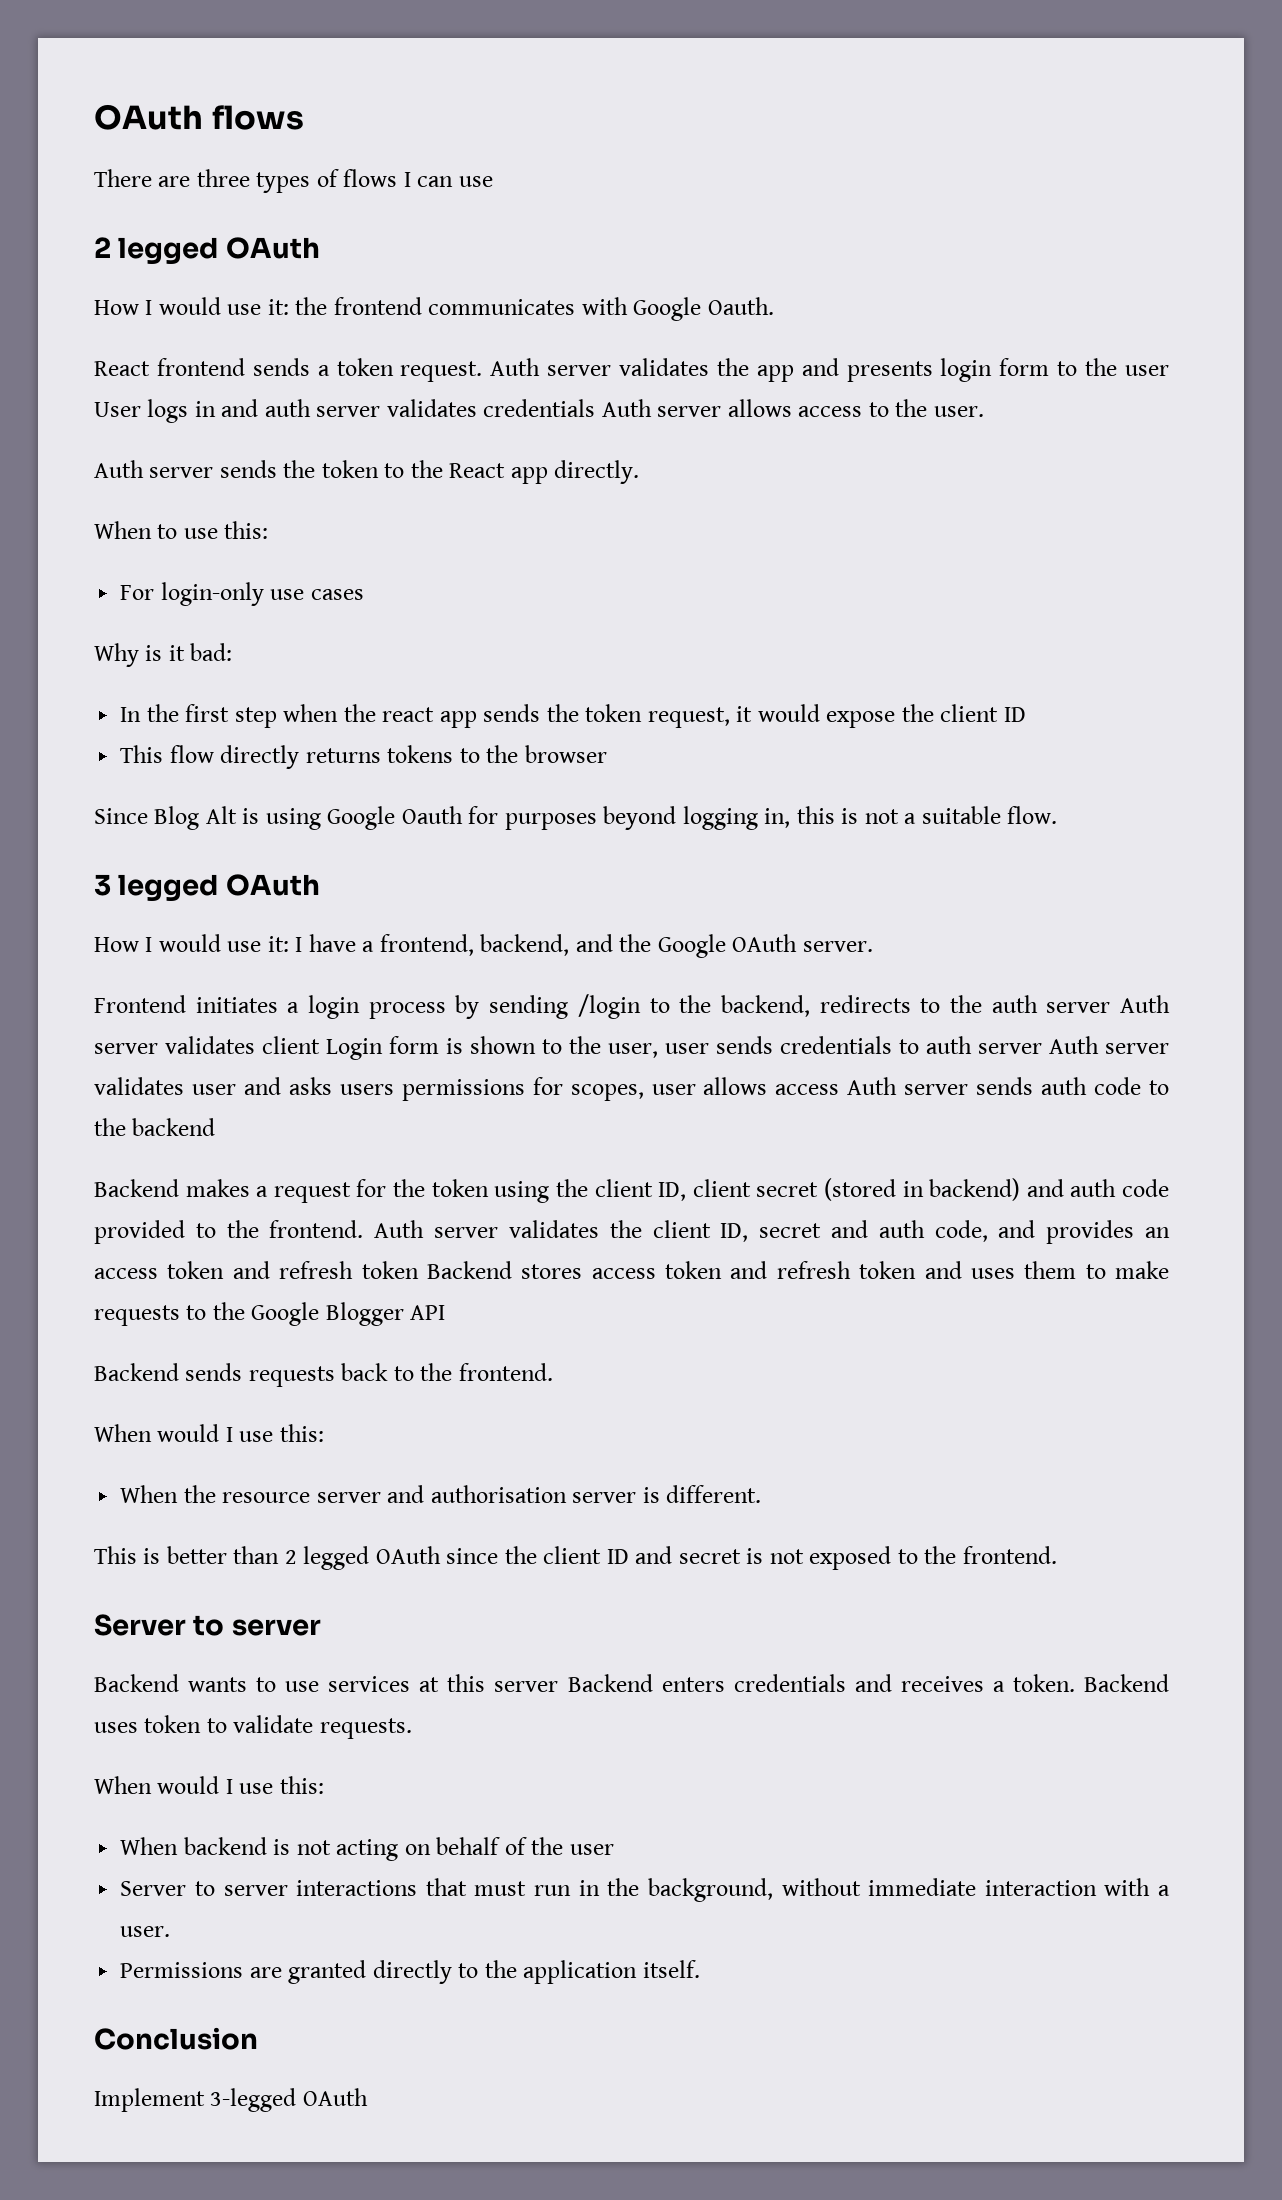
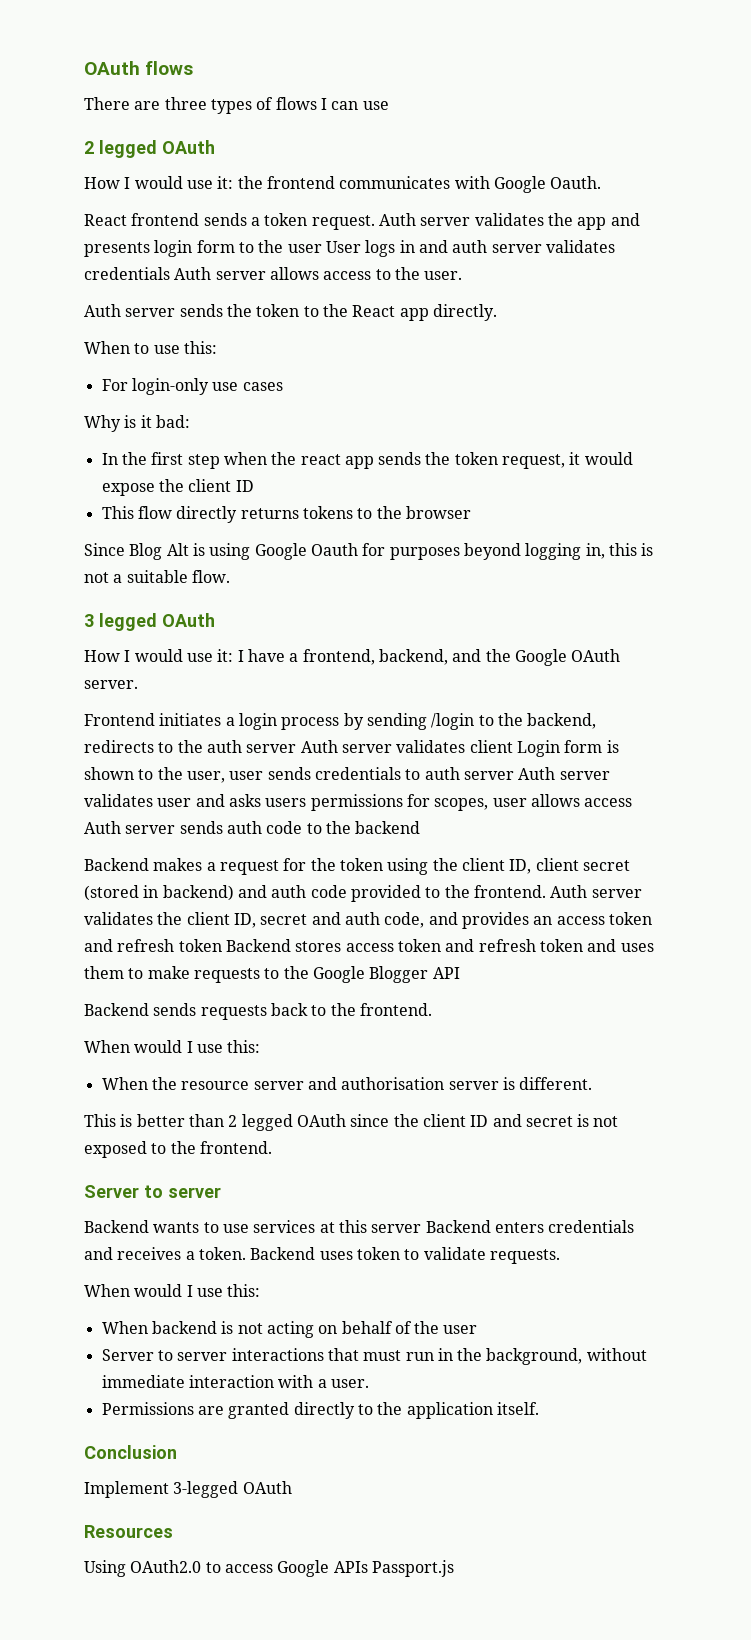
+ Resources
+ Using OAuth2.0 to access Google APIs Passport.js

